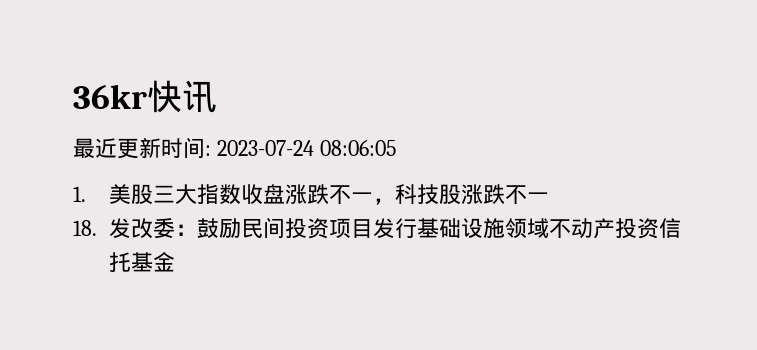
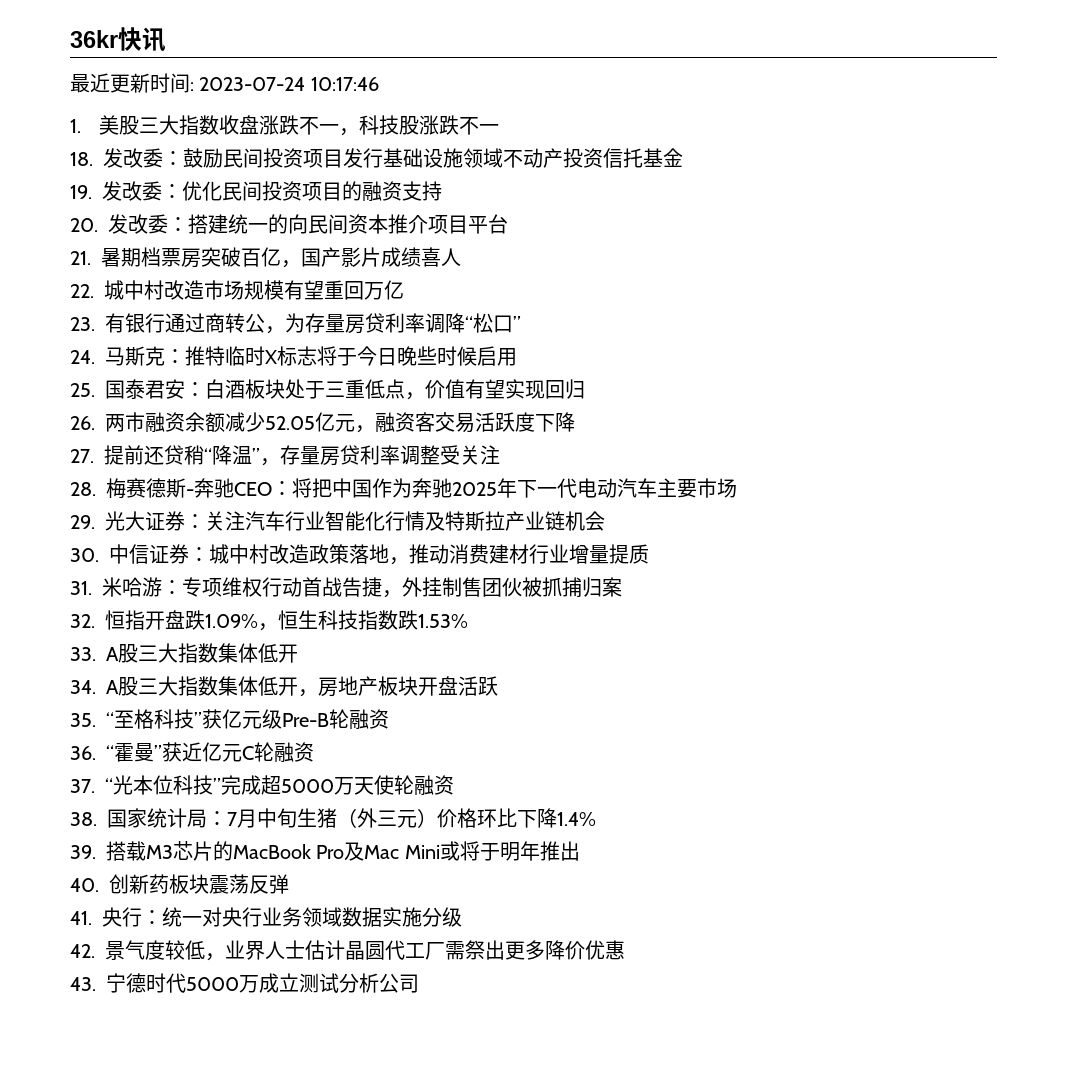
- 最近更新时间: 2023-07-24 08:06:05
+ 最近更新时间: 2023-07-24 10:17:46
+ 19.发改委：优化民间投资项目的融资支持
+ 20.发改委：搭建统一的向民间资本推介项目平台
+ 21.暑期档票房突破百亿，国产影片成绩喜人
+ 22.城中村改造市场规模有望重回万亿
+ 23.有银行通过商转公，为存量房贷利率调降“松口”
+ 24.马斯克：推特临时X标志将于今日晚些时候启用
+ 25.国泰君安：白酒板块处于三重低点，价值有望实现回归
+ 26.两市融资余额减少52.05亿元，融资客交易活跃度下降
+ 27.提前还贷稍“降温”，存量房贷利率调整受关注
+ 28.梅赛德斯-奔驰CEO：将把中国作为奔驰2025年下一代电动汽车主要市场
+ 29.光大证券：关注汽车行业智能化行情及特斯拉产业链机会
+ 30.中信证券：城中村改造政策落地，推动消费建材行业增量提质
+ 31.米哈游：专项维权行动首战告捷，外挂制售团伙被抓捕归案
+ 32.恒指开盘跌1.09%，恒生科技指数跌1.53%
+ 33. A股三大指数集体低开
+ 34. A股三大指数集体低开，房地产板块开盘活跃
+ 35. “至格科技”获亿元级Pre-B轮融资
+ 36. “霍曼”获近亿元C轮融资
+ 37. “光本位科技”完成超5000万天使轮融资
+ 38.国家统计局：7月中旬生猪（外三元）价格环比下降1.4%
+ 39.搭载M3芯片的MacBook Pro及Mac Mini或将于明年推出
+ 40.创新药板块震荡反弹
+ 41.央行：统一对央行业务领域数据实施分级
+ 42.景气度较低，业界人士估计晶圆代工厂需祭出更多降价优惠
+ 43.宁德时代5000万成立测试分析公司

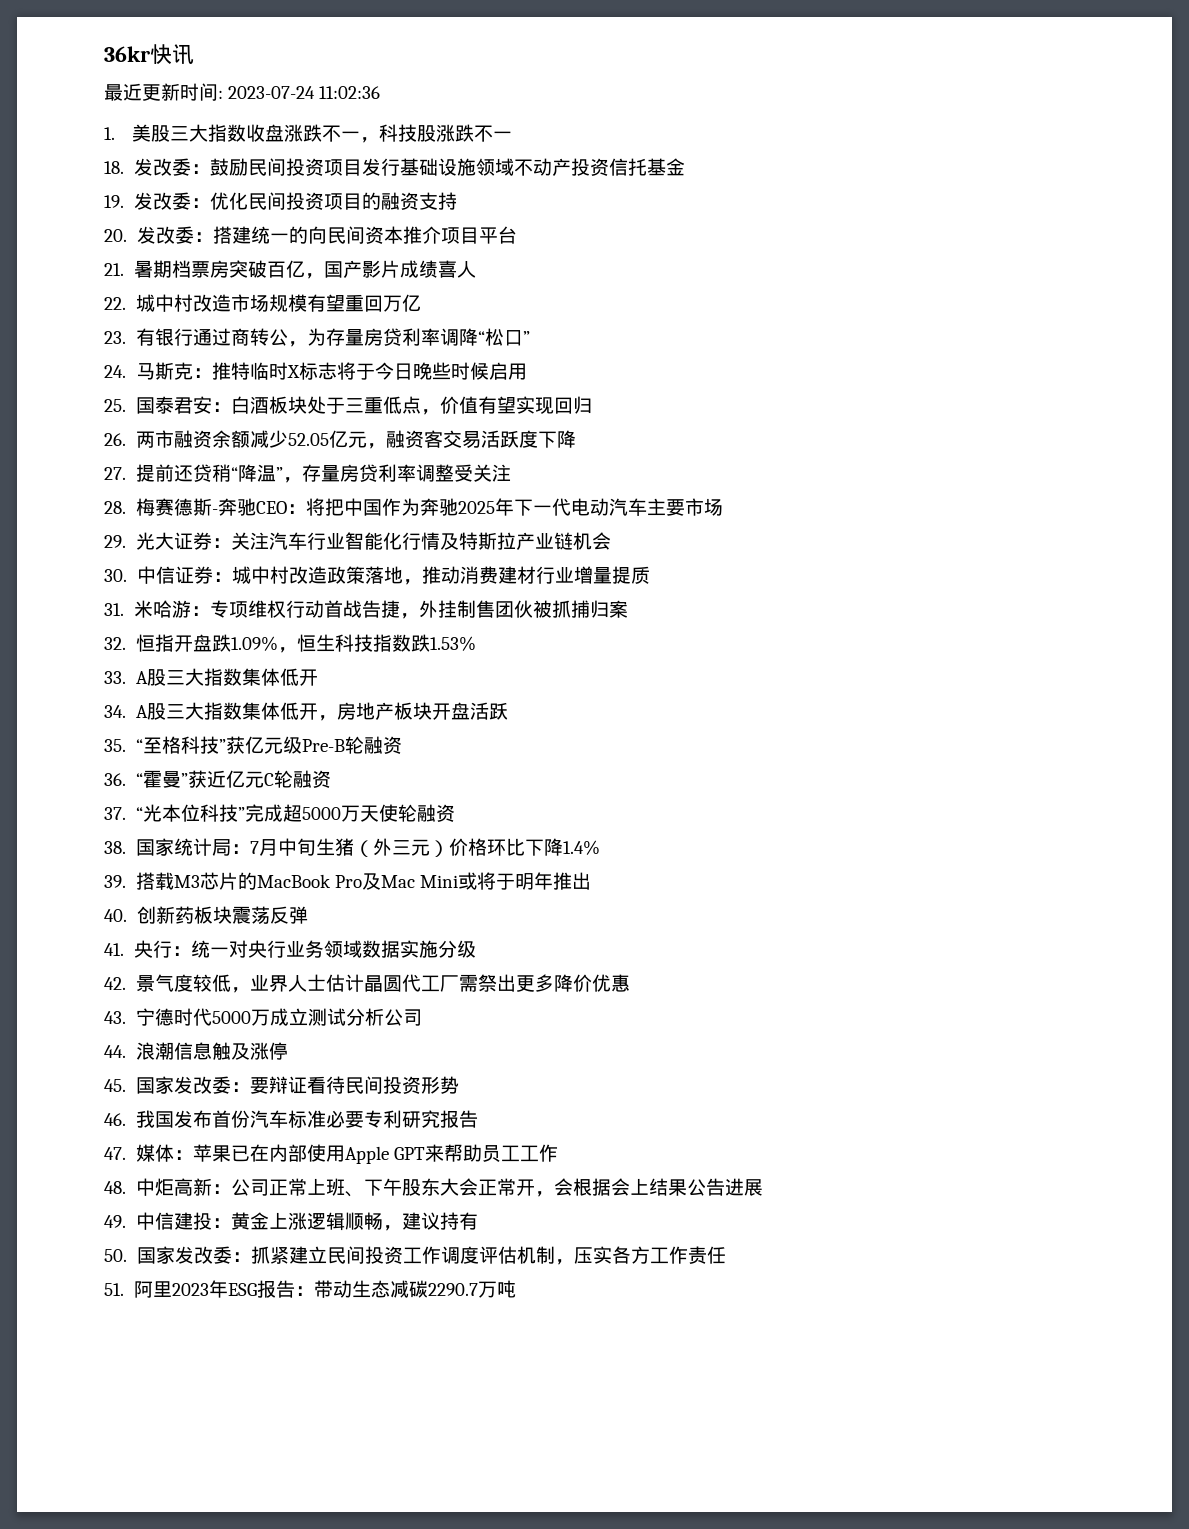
- 最近更新时间: 2023-07-24 10:17:46
+ 最近更新时间: 2023-07-24 11:02:36
+ 44.浪潮信息触及涨停
+ 45.国家发改委：要辩证看待民间投资形势
+ 46.我国发布首份汽车标准必要专利研究报告
+ 47.媒体：苹果已在内部使用Apple GPT来帮助员工工作
+ 48.中炬高新：公司正常上班、下午股东大会正常开，会根据会上结果公告进展
+ 49.中信建投：黄金上涨逻辑顺畅，建议持有
+ 50.国家发改委：抓紧建立民间投资工作调度评估机制，压实各方工作责任
+ 51.阿里2023年ESG报告：带动生态减碳2290.7万吨

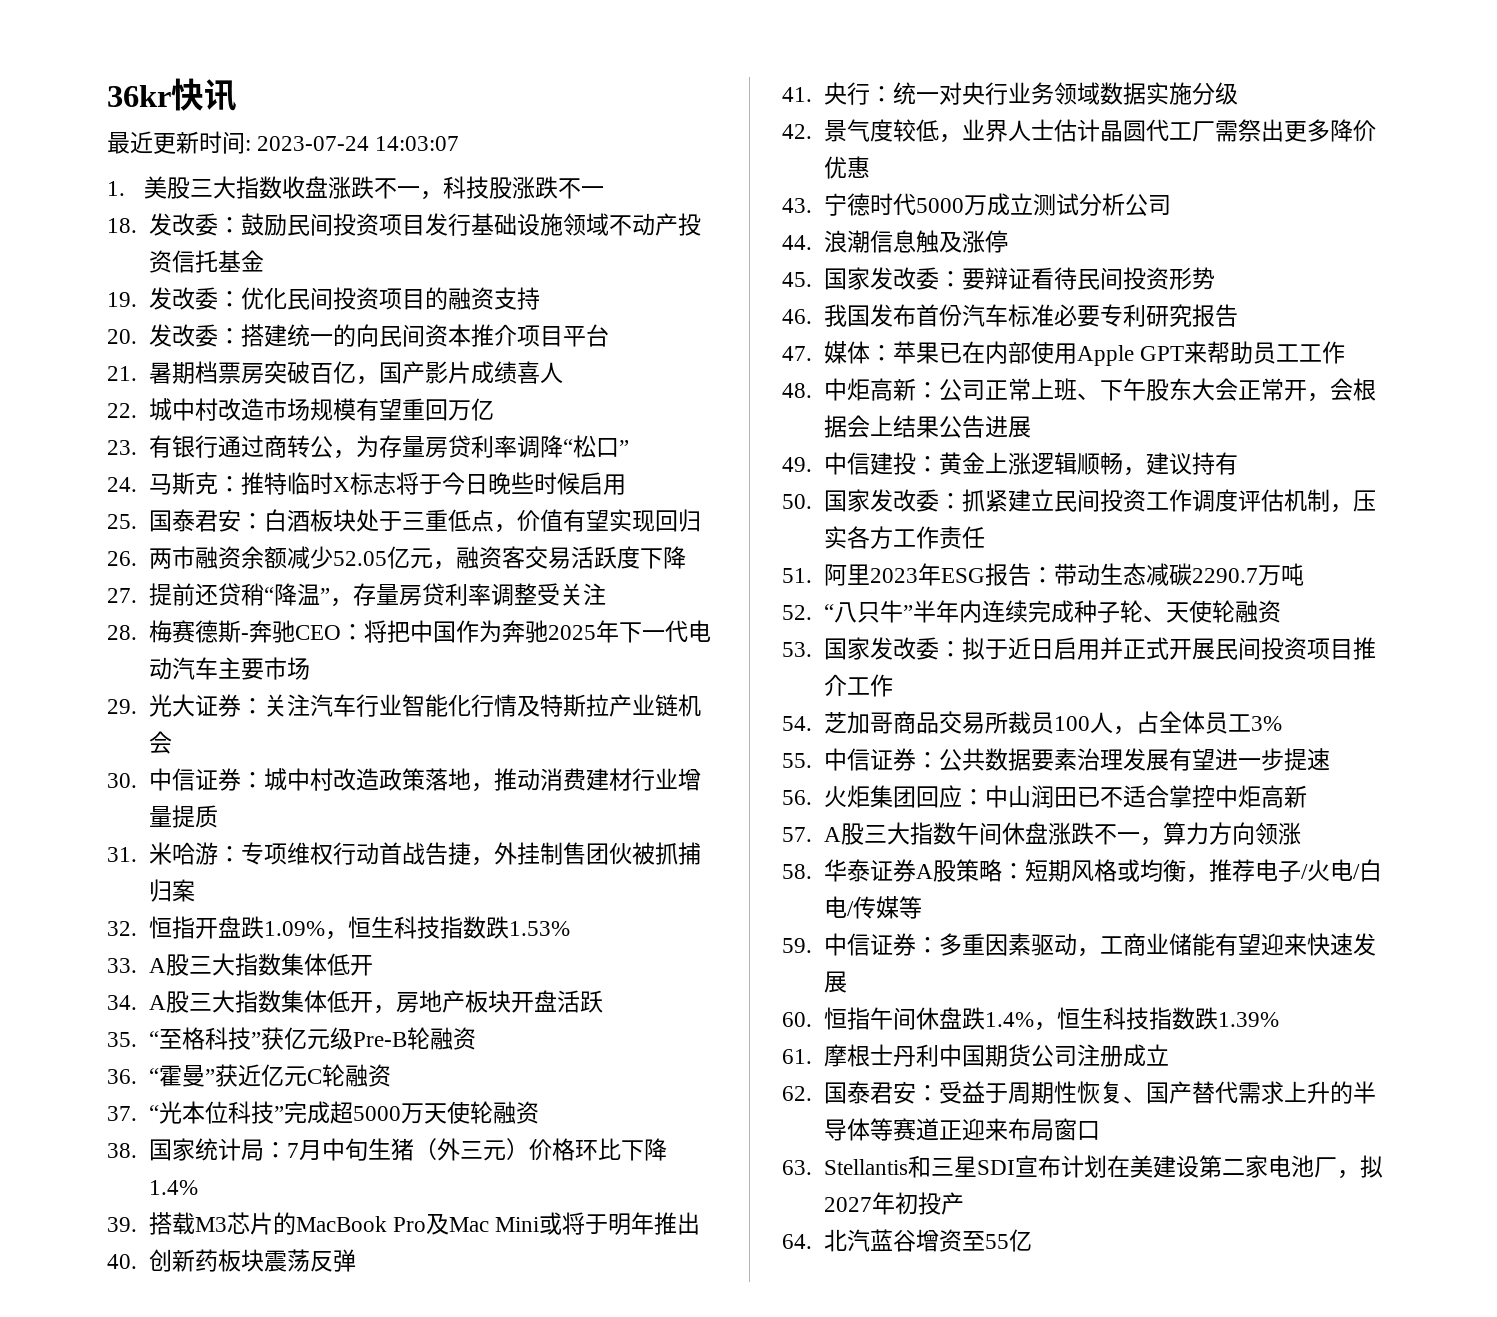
- 最近更新时间: 2023-07-24 11:02:36
+ 最近更新时间: 2023-07-24 14:03:07
+ 52. “八只牛”半年内连续完成种子轮、天使轮融资
+ 53.国家发改委：拟于近日启用并正式开展民间投资项目推介工作
+ 54.芝加哥商品交易所裁员100人，占全体员工3%
+ 55.中信证券：公共数据要素治理发展有望进一步提速
+ 56.火炬集团回应：中山润田已不适合掌控中炬高新
+ 57. A股三大指数午间休盘涨跌不一，算力方向领涨
+ 58.华泰证券A股策略：短期风格或均衡，推荐电子/火电/白电/传媒等
+ 59.中信证券：多重因素驱动，工商业储能有望迎来快速发展
+ 60.恒指午间休盘跌1.4%，恒生科技指数跌1.39%
+ 61.摩根士丹利中国期货公司注册成立
+ 62.国泰君安：受益于周期性恢复、国产替代需求上升的半导体等赛道正迎来布局窗口
+ 63. Stellantis和三星SDI宣布计划在美建设第二家电池厂，拟2027年初投产
+ 64.北汽蓝谷增资至55亿

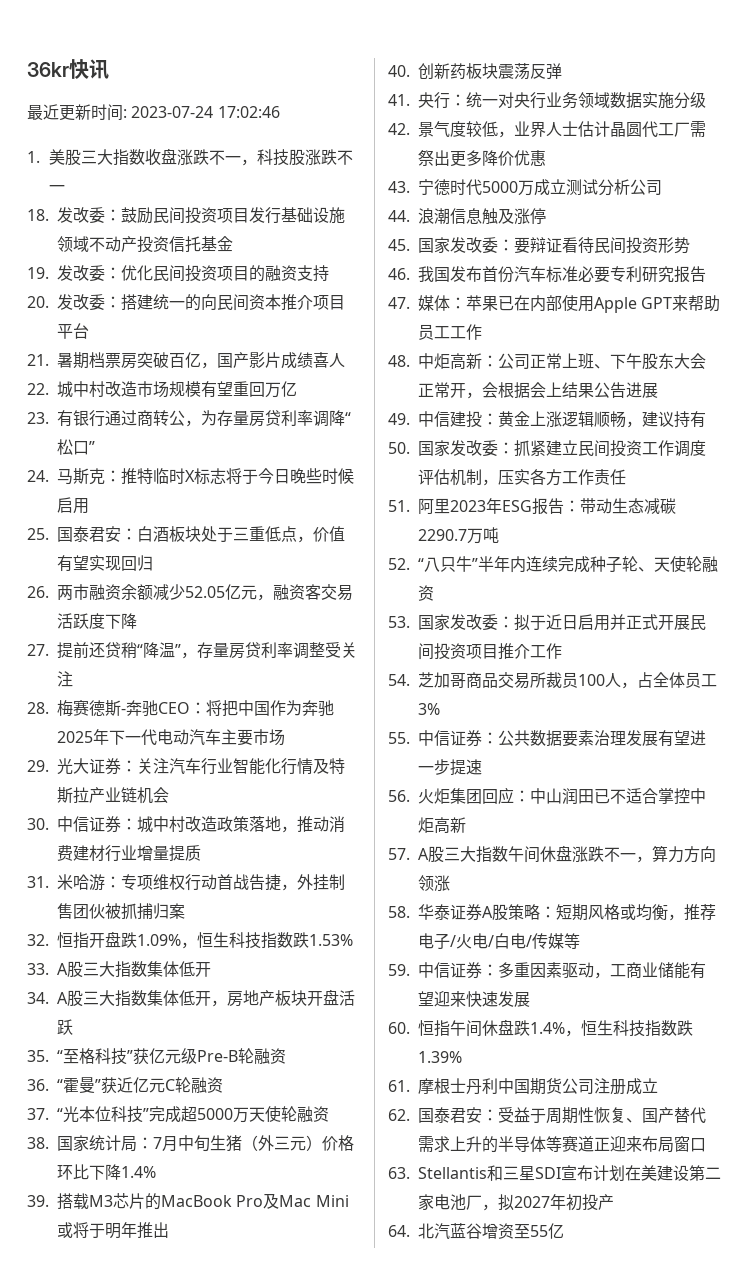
- 最近更新时间: 2023-07-24 14:03:07
+ 最近更新时间: 2023-07-24 17:02:46

